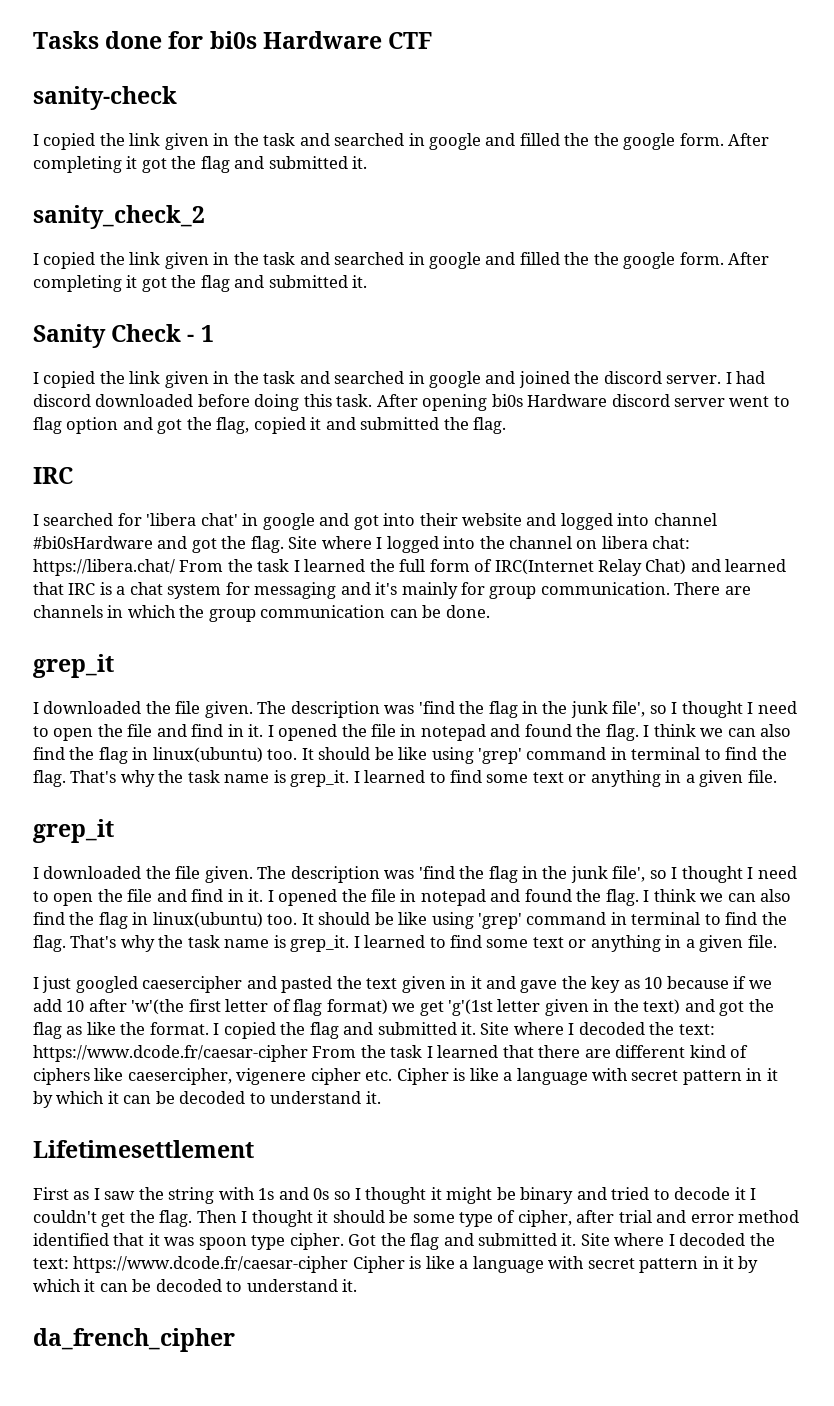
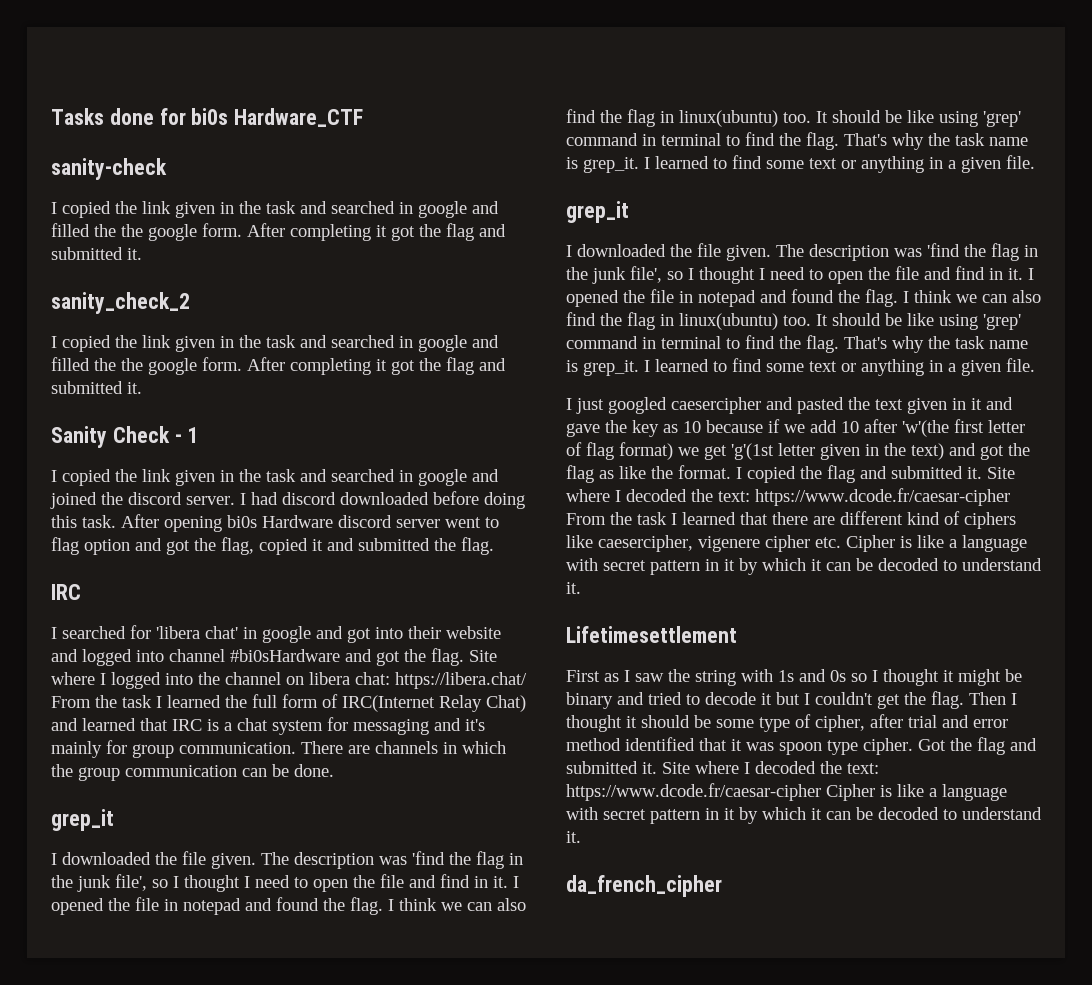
- Tasks done for bi0s Hardware CTF
+ Tasks done for bi0s Hardware_CTF
- First as I saw the string with 1s and 0s so I thought it might be binary and tried to decode it I couldn't get the flag.
+ First as I saw the string with 1s and 0s so I thought it might be binary and tried to decode it but I couldn't get the flag.

